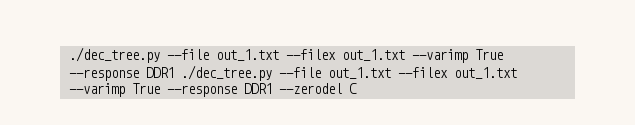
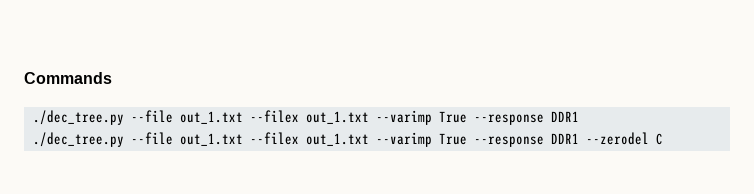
- ./dec_tree.py --file out_1.txt --filex out_1.txt --varimp True --response DDR1 ./dec_tree.py --file out_1.txt --filex out_1.txt --varimp True --response DDR1 --zerodel C
+ Commands
+ ./dec_tree.py --file out_1.txt --filex out_1.txt --varimp True --response DDR1
+ ./dec_tree.py --file out_1.txt --filex out_1.txt --varimp True --response DDR1 --zerodel C

